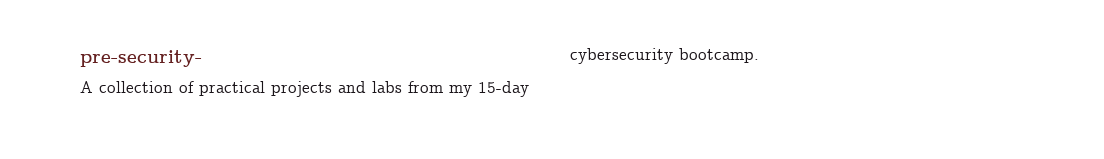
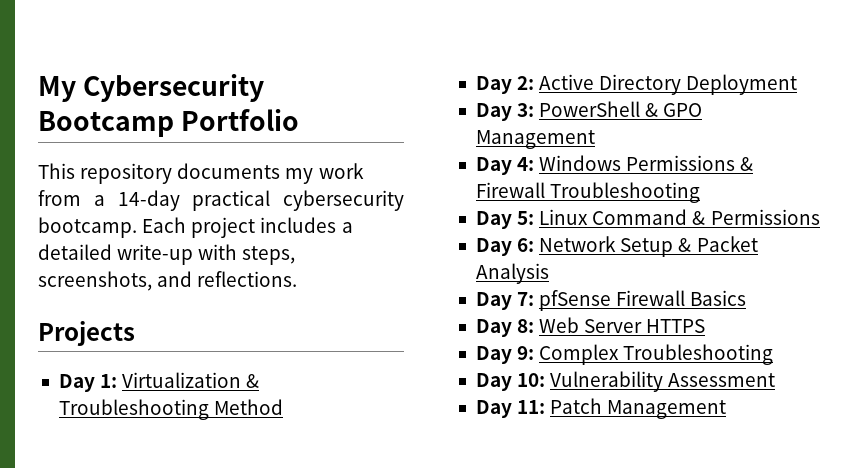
- pre-security-
- A collection of practical projects and labs from my 15-day cybersecurity bootcamp.
+ My Cybersecurity Bootcamp Portfolio
+ This repository documents my work from a 14-day practical cybersecurity bootcamp. Each project includes a detailed write-up with steps, screenshots, and reflections.
+ Projects
+ Day 1: Virtualization & Troubleshooting Method
+ Day 2: Active Directory Deployment
+ Day 3: PowerShell & GPO Management
+ Day 4: Windows Permissions & Firewall Troubleshooting
+ Day 5: Linux Command & Permissions
+ Day 6: Network Setup & Packet Analysis
+ Day 7: pfSense Firewall Basics
+ Day 8: Web Server HTTPS
+ Day 9: Complex Troubleshooting
+ Day 10: Vulnerability Assessment
+ Day 11: Patch Management

